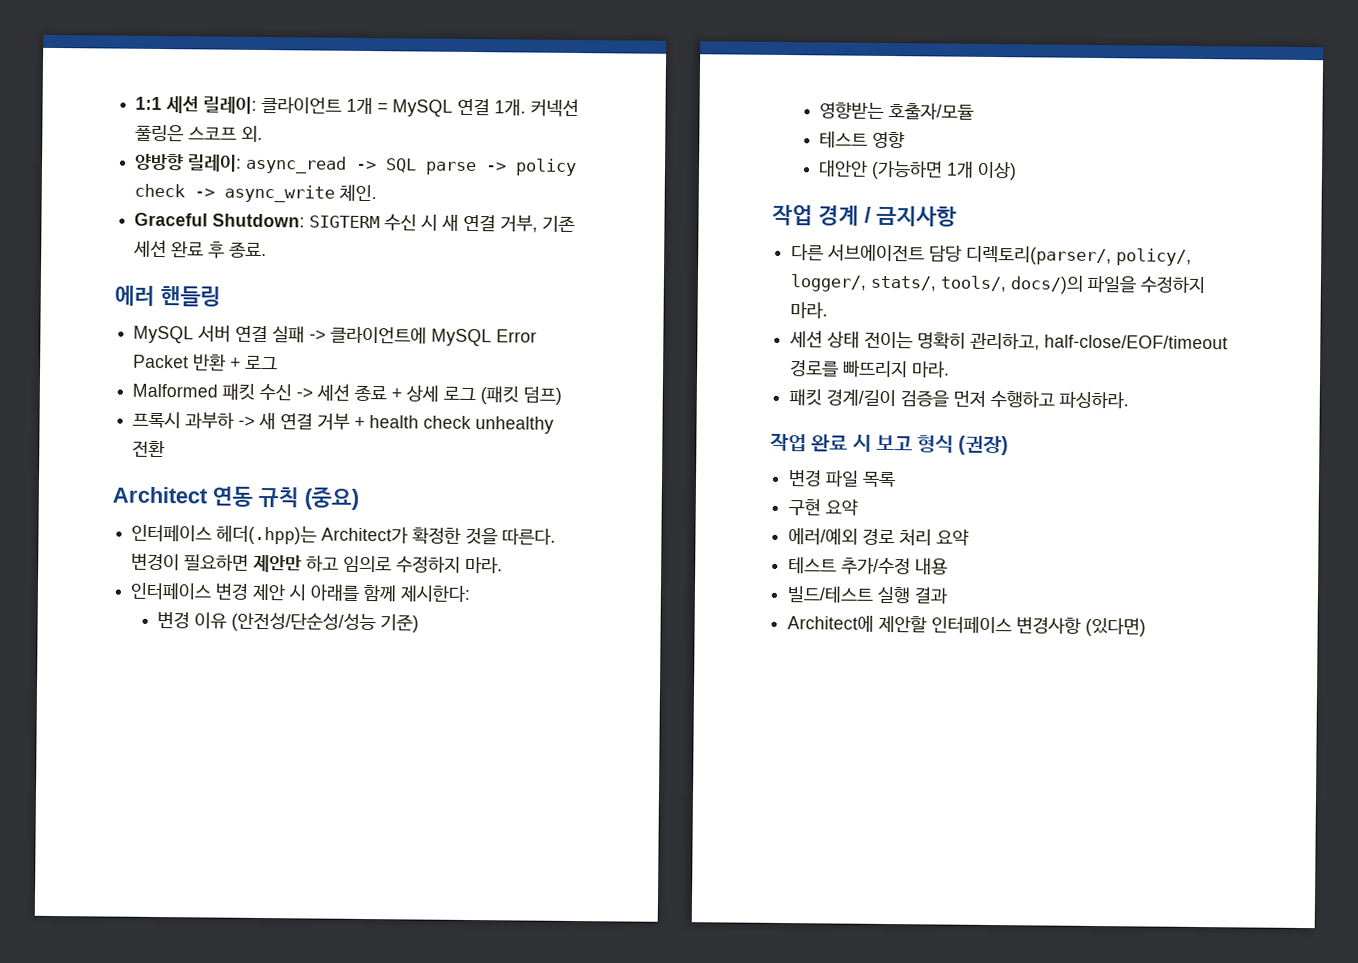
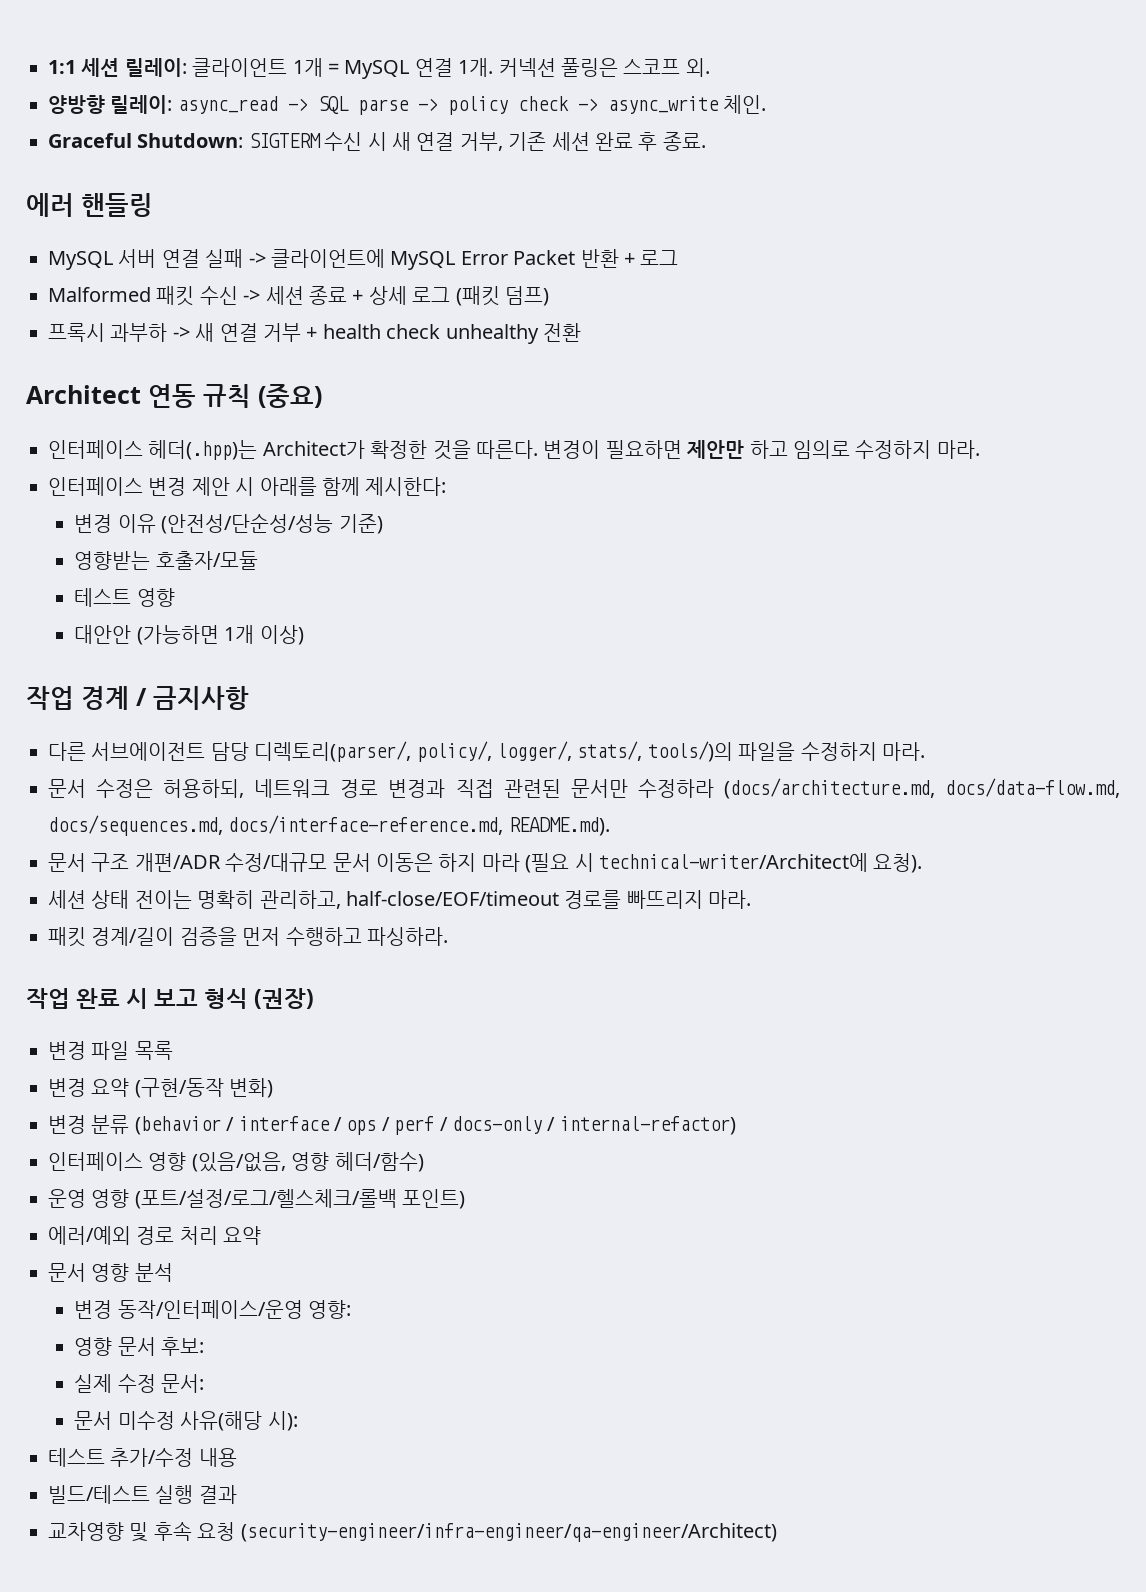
- 다른 서브에이전트 담당 디렉토리(parser/, policy/, logger/, stats/, tools/, docs/)의 파일을 수정하지 마라.
+ 다른 서브에이전트 담당 디렉토리(parser/, policy/, logger/, stats/, tools/)의 파일을 수정하지 마라.
+ 문서 수정은 허용하되, 네트워크 경로 변경과 직접 관련된 문서만 수정하라 (docs/architecture.md, docs/data-flow.md, docs/sequences.md, docs/interface-reference.md, README.md).
+ 문서 구조 개편/ADR 수정/대규모 문서 이동은 하지 마라 (필요 시 technical-writer/Architect에 요청).
- 구현 요약
+ 변경 요약 (구현/동작 변화)
+ 변경 분류 (behavior / interface / ops / perf / docs-only / internal-refactor)
+ 인터페이스 영향 (있음/없음, 영향 헤더/함수)
+ 운영 영향 (포트/설정/로그/헬스체크/롤백 포인트)
  에러/예외 경로 처리 요약
+ 문서 영향 분석
+ 변경 동작/인터페이스/운영 영향:
+ 영향 문서 후보:
+ 실제 수정 문서:
+ 문서 미수정 사유(해당 시):
- Architect에 제안할 인터페이스 변경사항 (있다면)
+ 교차영향 및 후속 요청 (security-engineer/infra-engineer/qa-engineer/Architect)

